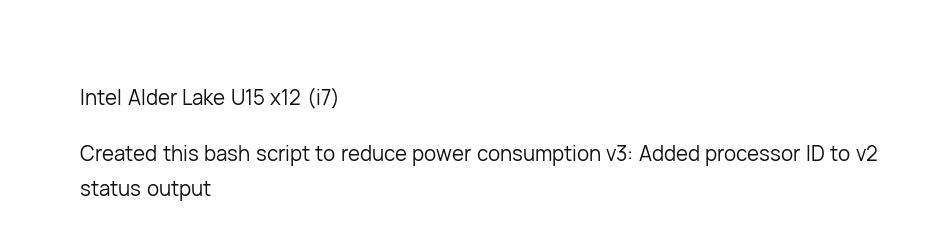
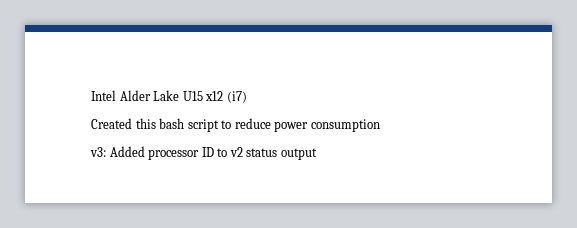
- Created this bash script to reduce power consumption v3: Added processor ID to v2 status output
+ Created this bash script to reduce power consumption
+ v3: Added processor ID to v2 status output

